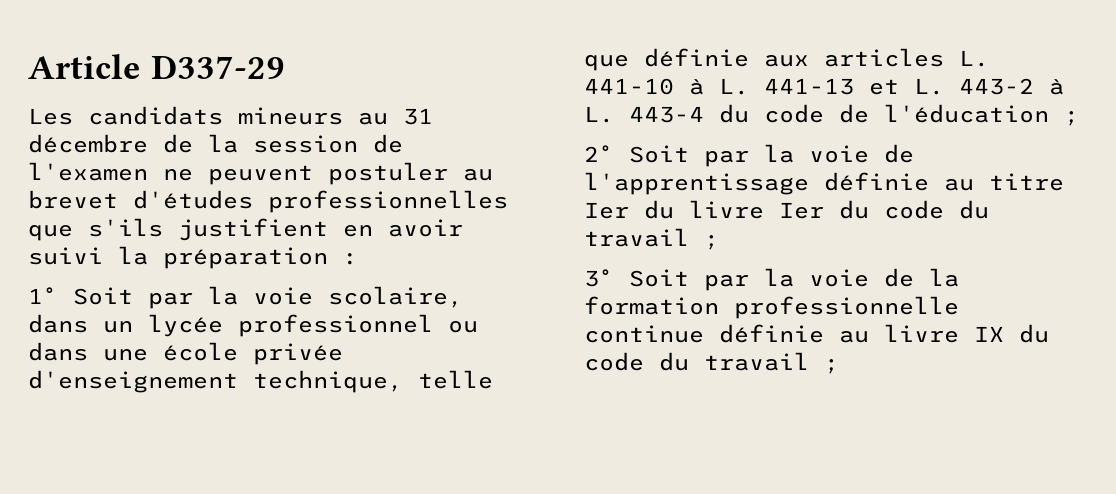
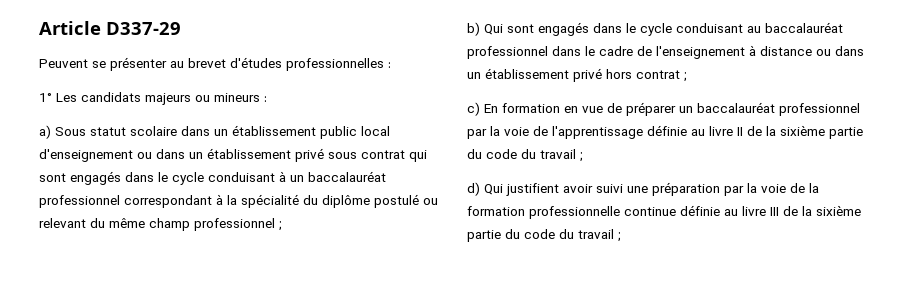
- Les candidats mineurs au 31 décembre de la session de l'examen ne peuvent postuler au brevet d'études professionnelles que s'ils justifient en avoir suivi la préparation :
- 1° Soit par la voie scolaire, dans un lycée professionnel ou dans une école privée d'enseignement technique, telle que définie aux articles L. 441-10 à L. 441-13 et L. 443-2 à L. 443-4 du code de l'éducation ;
- 2° Soit par la voie de l'apprentissage définie au titre Ier du livre Ier du code du travail ;
+ Peuvent se présenter au brevet d'études professionnelles :
+ 1° Les candidats majeurs ou mineurs :
+ a) Sous statut scolaire dans un établissement public local d'enseignement ou dans un établissement privé sous contrat qui sont engagés dans le cycle conduisant à un baccalauréat professionnel correspondant à la spécialité du diplôme postulé ou relevant du même champ professionnel ;
+ b) Qui sont engagés dans le cycle conduisant au baccalauréat professionnel dans le cadre de l'enseignement à distance ou dans un établissement privé hors contrat ;
+ c) En formation en vue de préparer un baccalauréat professionnel par la voie de l'apprentissage définie au livre II de la sixième partie du code du travail ;
- 3° Soit par la voie de la formation professionnelle continue définie au livre IX du code du travail ;
+ d) Qui justifient avoir suivi une préparation par la voie de la formation professionnelle continue définie au livre III de la sixième partie du code du travail ;

